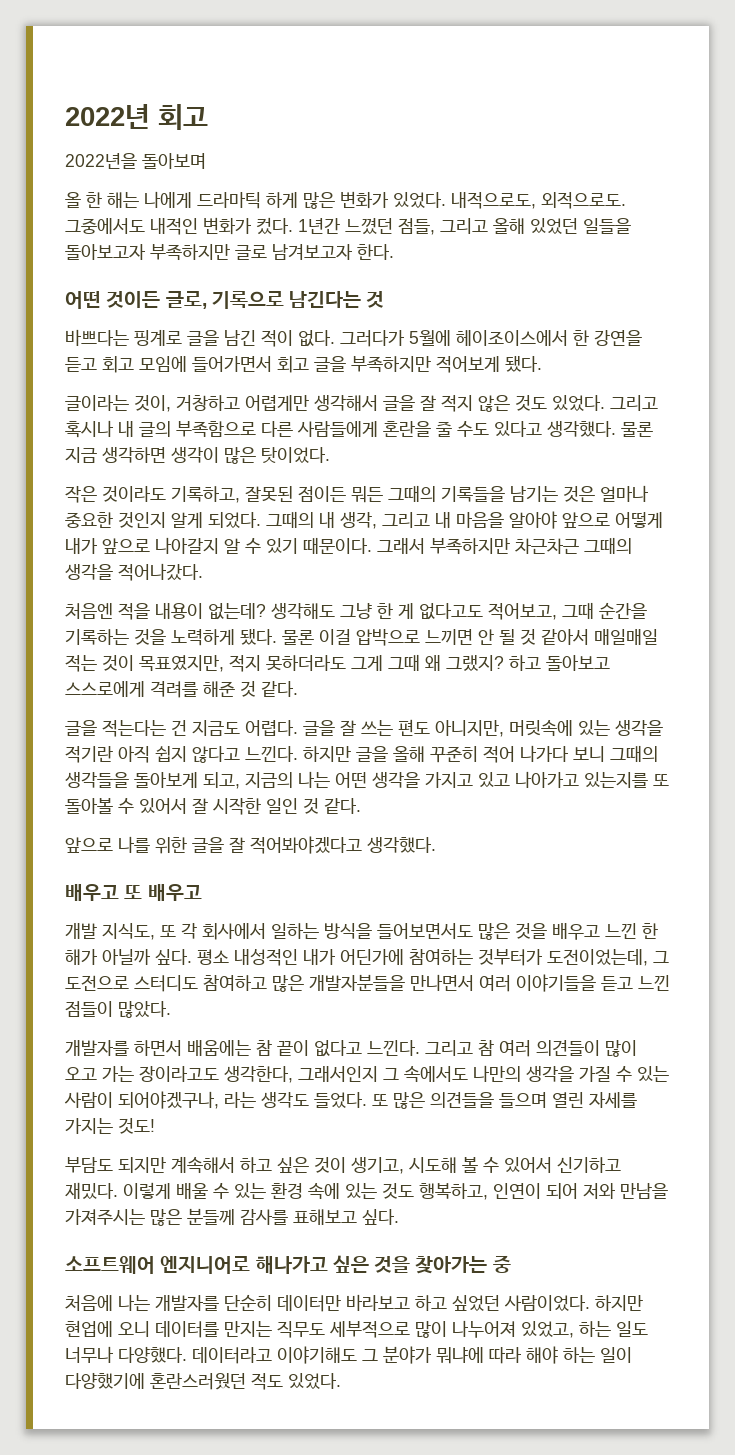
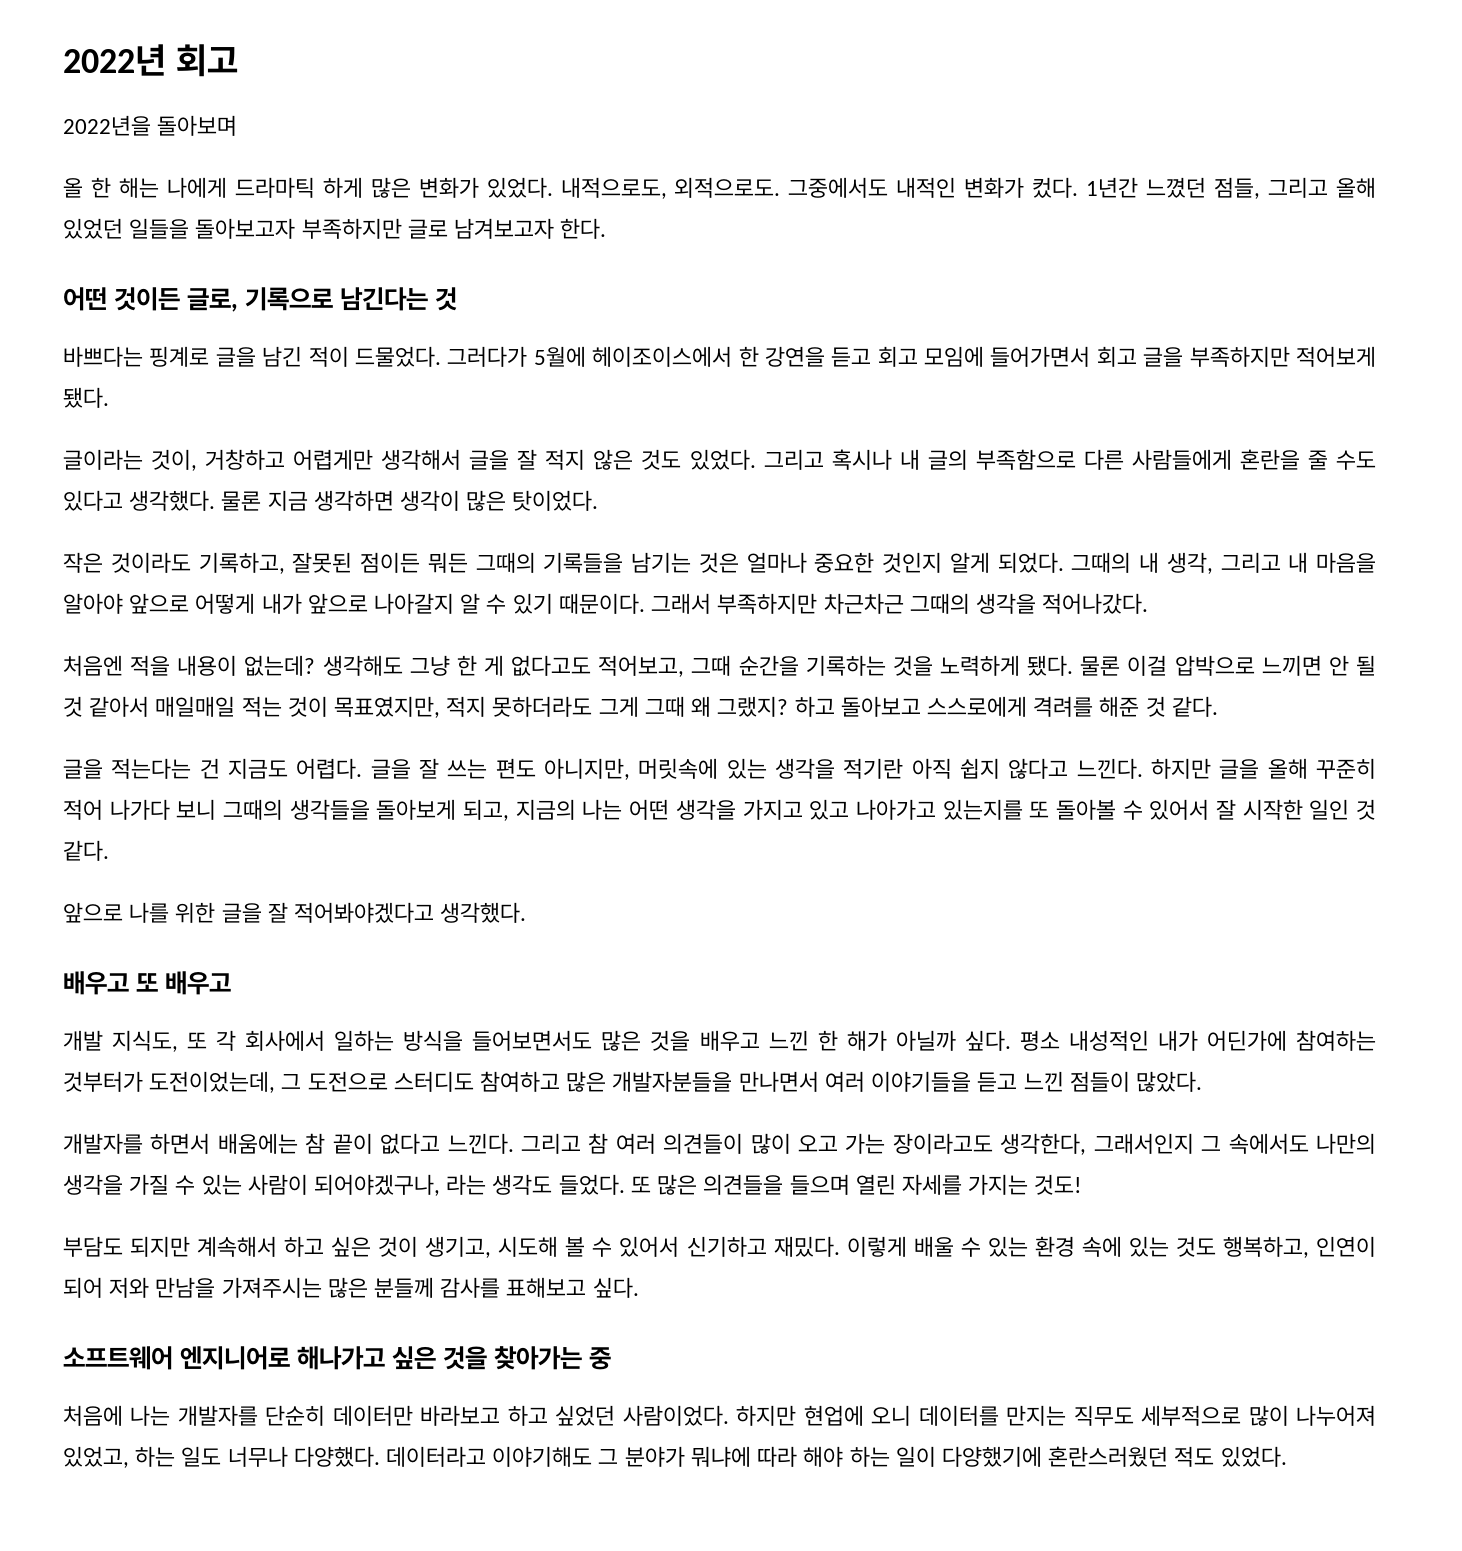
- 바쁘다는 핑계로 글을 남긴 적이 없다.
+ 바쁘다는 핑계로 글을 남긴 적이 드물었다.

